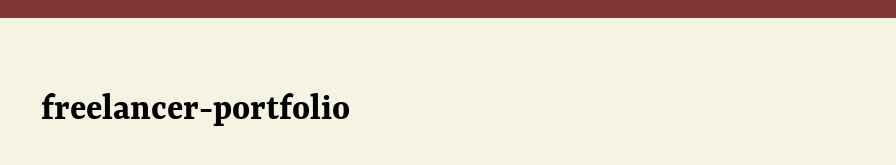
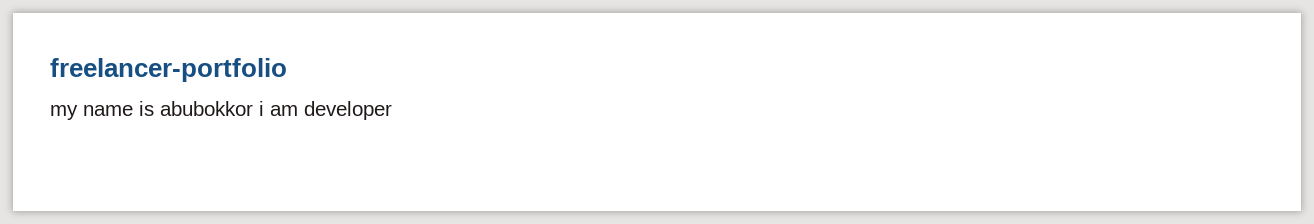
+ my name is abubokkor i am developer

